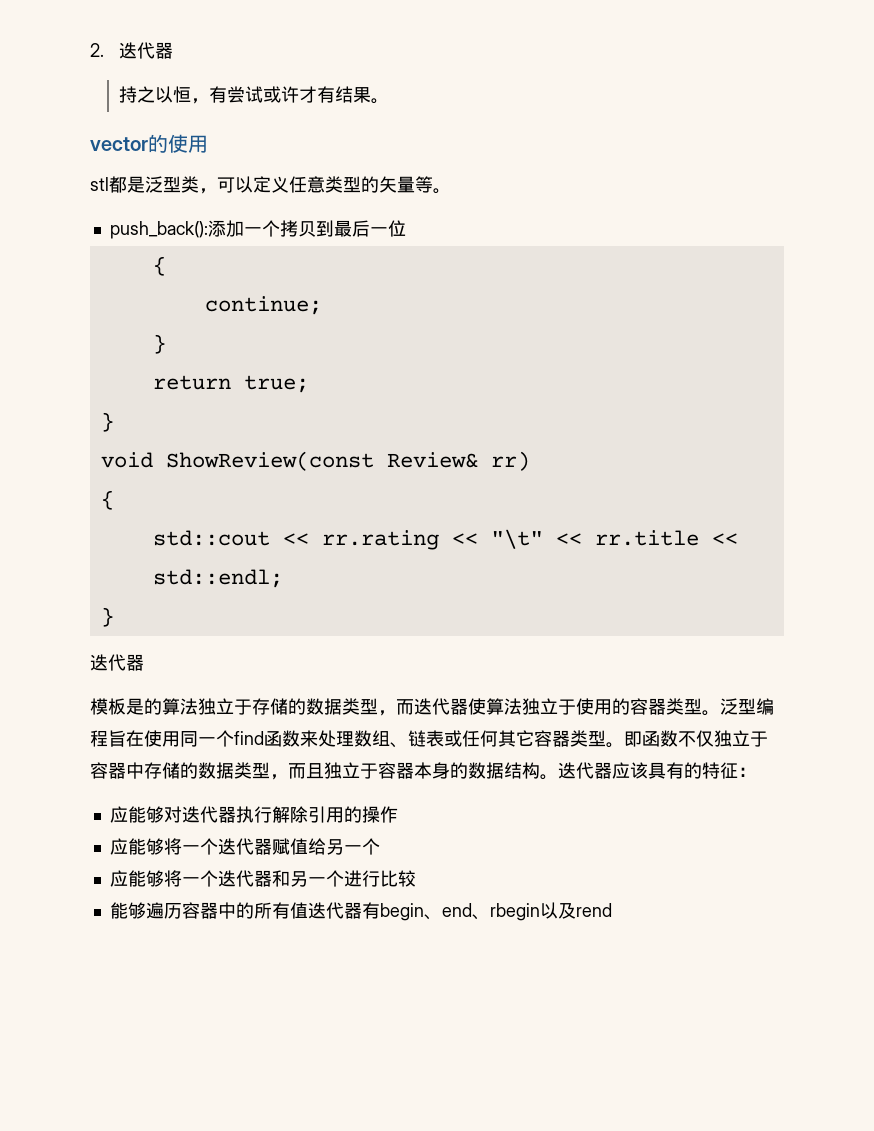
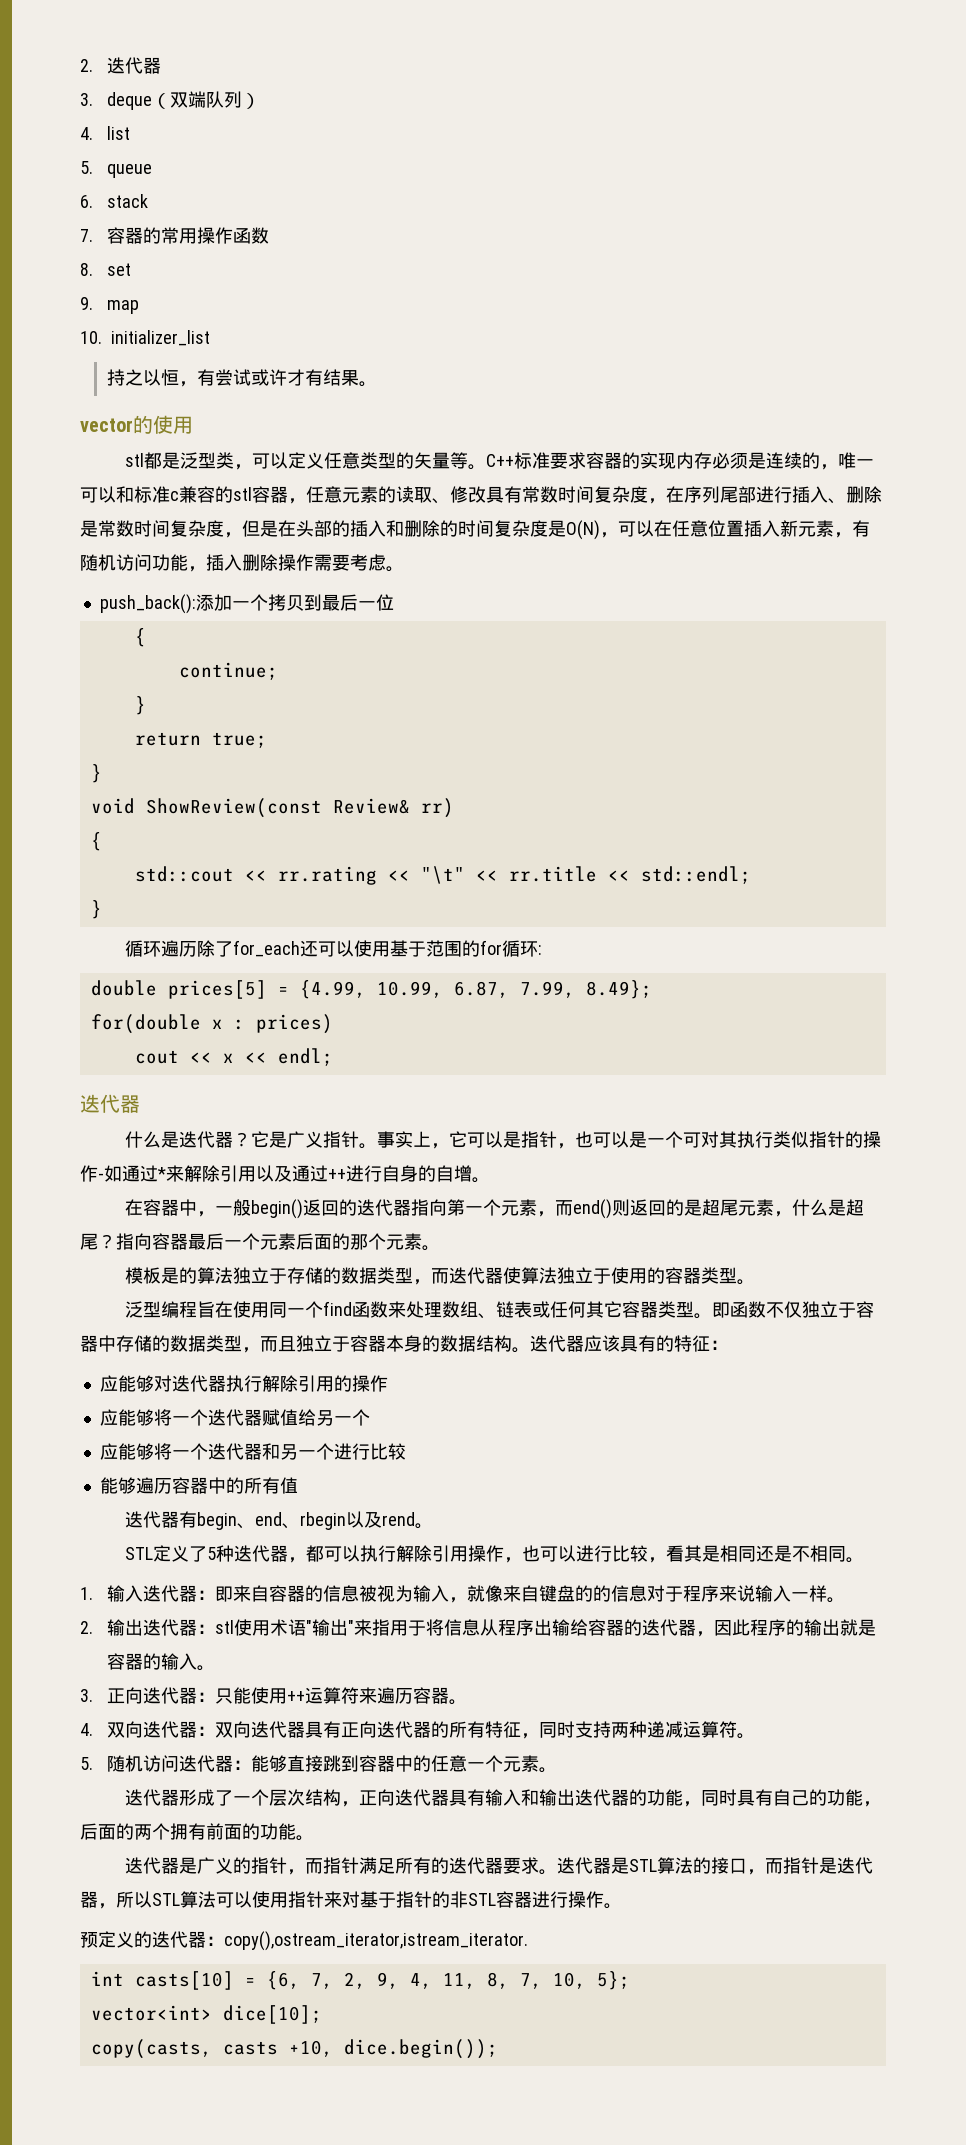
+ 3. deque（双端队列）
+ 4. list
+ 5. queue
+ 6. stack
+ 7.容器的常用操作函数
+ 8. set
+ 9. map
+ 10. initializer_list
+ C++标准要求容器的实现内存必须是连续的，唯一可以和标准c兼容的stl容器，任意元素的读取、修改具有常数时间复杂度，在序列尾部进行插入、删除是常数时间复杂度，但是在头部的插入和删除的时间复杂度是O(N)，可以在任意位置插入新元素，有随机访问功能，插入删除操作需要考虑。
  std::cout << rr.rating << "\t" << rr.title << std::endl;
  }
+ 循环遍历除了for_each还可以使用基于范围的for循环:
+ double prices[5] = {4.99, 10.99, 6.87, 7.99, 8.49};
+ for(double x : prices)
+ cout << x << endl;
  迭代器
+ 什么是迭代器？它是广义指针。事实上，它可以是指针，也可以是一个可对其执行类似指针的操作-如通过*来解除引用以及通过++进行自身的自增。
+ 在容器中，一般begin()返回的迭代器指向第一个元素，而end()则返回的是超尾元素，什么是超尾？指向容器最后一个元素后面的那个元素。
- 模板是的算法独立于存储的数据类型，而迭代器使算法独立于使用的容器类型。泛型编程旨在使用同一个find函数来处理数组、链表或任何其它容器类型。
+ 模板是的算法独立于存储的数据类型，而迭代器使算法独立于使用的容器类型。
+ 泛型编程旨在使用同一个find函数来处理数组、链表或任何其它容器类型。
- 能够遍历容器中的所有值迭代器有begin、end、rbegin以及rend
+ 能够遍历容器中的所有值
+ 迭代器有begin、end、rbegin以及rend。
+ STL定义了5种迭代器，都可以执行解除引用操作，也可以进行比较，看其是相同还是不相同。
+ 1.输入迭代器：即来自容器的信息被视为输入，就像来自键盘的的信息对于程序来说输入一样。
+ 2.输出迭代器：stl使用术语"输出"来指用于将信息从程序出输给容器的迭代器，因此程序的输出就是容器的输入。
+ 3.正向迭代器：只能使用++运算符来遍历容器。
+ 4.双向迭代器：双向迭代器具有正向迭代器的所有特征，同时支持两种递减运算符。
+ 5.随机访问迭代器：能够直接跳到容器中的任意一个元素。
+ 迭代器形成了一个层次结构，正向迭代器具有输入和输出迭代器的功能，同时具有自己的功能，后面的两个拥有前面的功能。
+ 迭代器是广义的指针，而指针满足所有的迭代器要求。迭代器是STL算法的接口，而指针是迭代器，所以STL算法可以使用指针来对基于指针的非STL容器进行操作。
+ 预定义的迭代器：copy(),ostream_iterator,istream_iterator.
+ int casts[10] = {6, 7, 2, 9, 4, 11, 8, 7, 10, 5};
+ vector<int> dice[10];
+ copy(casts, casts +10, dice.begin());

